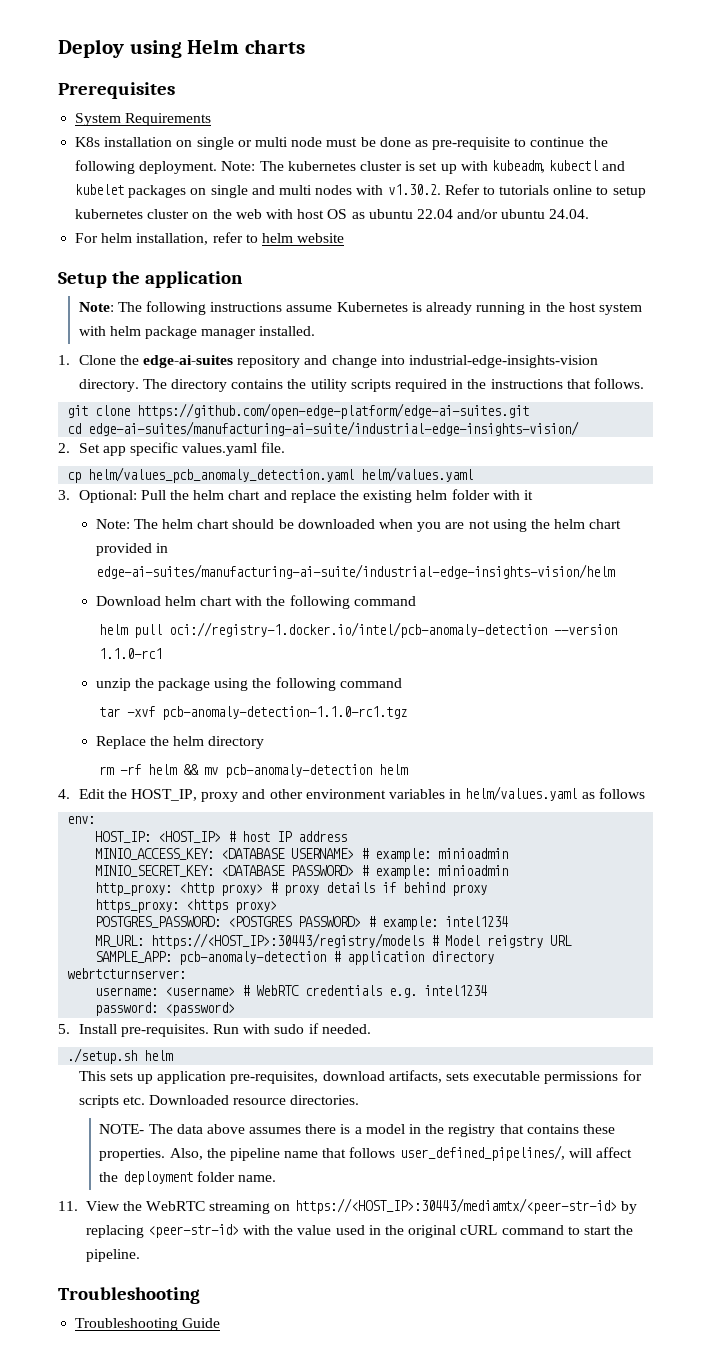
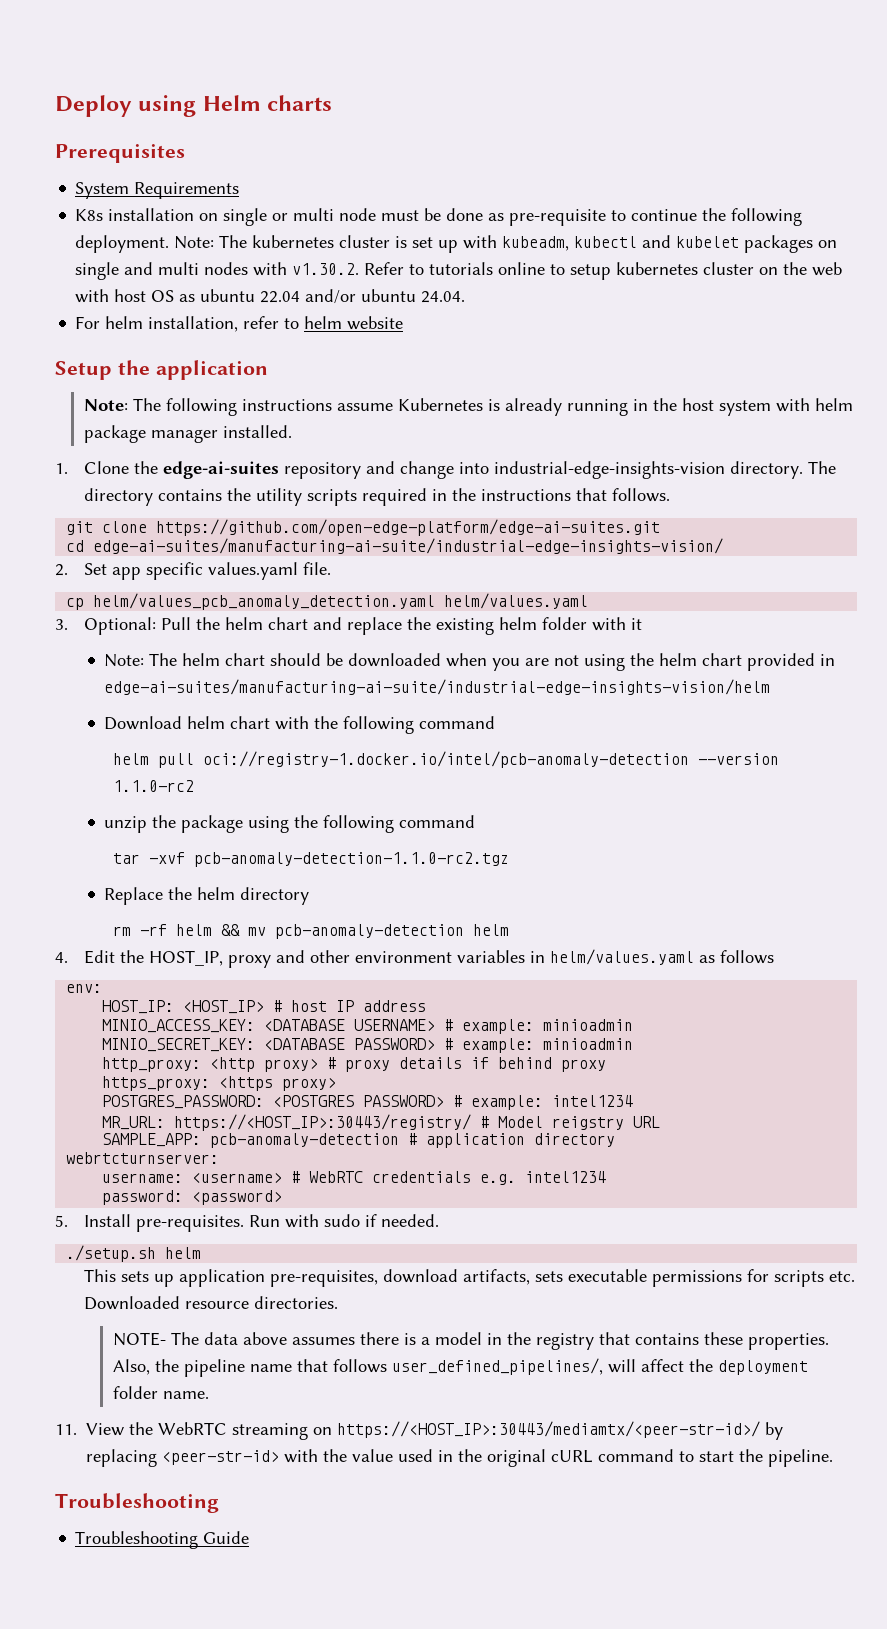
- helm pull oci://registry-1.docker.io/intel/pcb-anomaly-detection --version 1.1.0-rc1
+ helm pull oci://registry-1.docker.io/intel/pcb-anomaly-detection --version 1.1.0-rc2
- tar -xvf pcb-anomaly-detection-1.1.0-rc1.tgz
+ tar -xvf pcb-anomaly-detection-1.1.0-rc2.tgz
- MR_URL: https://<HOST_IP>:30443/registry/models # Model reigstry URL
+ MR_URL: https://<HOST_IP>:30443/registry/ # Model reigstry URL
- 11. View the WebRTC streaming on https://<HOST_IP>:30443/mediamtx/<peer-str-id> by replacing <peer-str-id> with the value used in the original cURL command to start the pipeline.
+ 11. View the WebRTC streaming on https://<HOST_IP>:30443/mediamtx/<peer-str-id>/ by replacing <peer-str-id> with the value used in the original cURL command to start the pipeline.

